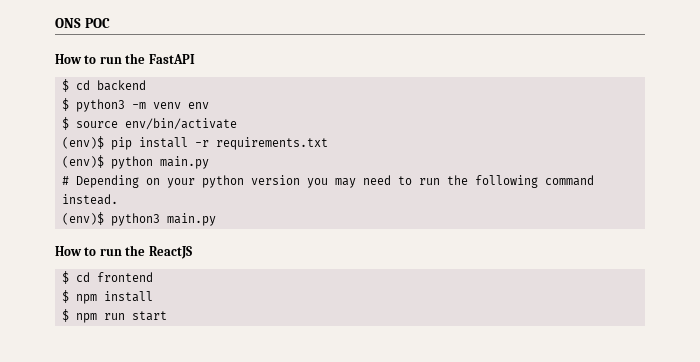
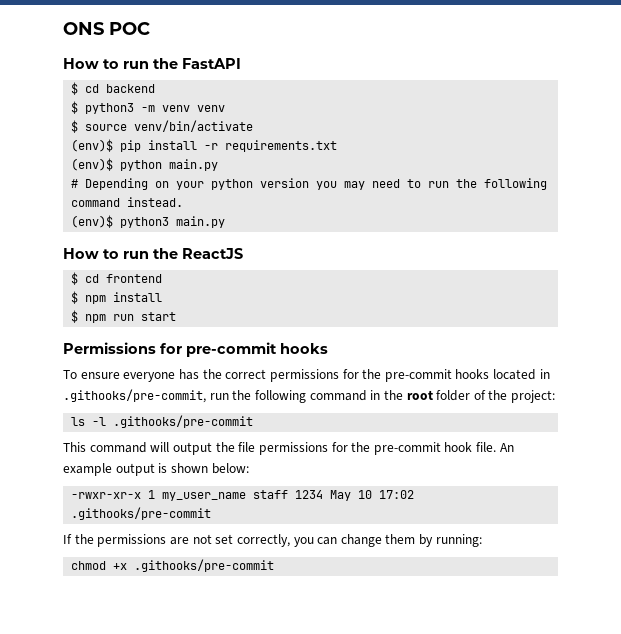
- $ python3 -m venv env
+ $ python3 -m venv venv
- $ source env/bin/activate
+ $ source venv/bin/activate
+ Permissions for pre-commit hooks
+ To ensure everyone has the correct permissions for the pre-commit hooks located in .githooks/pre-commit, run the following command in the root folder of the project:
+ ls -l .githooks/pre-commit
+ This command will output the file permissions for the pre-commit hook file. An example output is shown below:
+ -rwxr-xr-x 1 my_user_name staff 1234 May 10 17:02 .githooks/pre-commit
+ If the permissions are not set correctly, you can change them by running:
+ chmod +x .githooks/pre-commit

